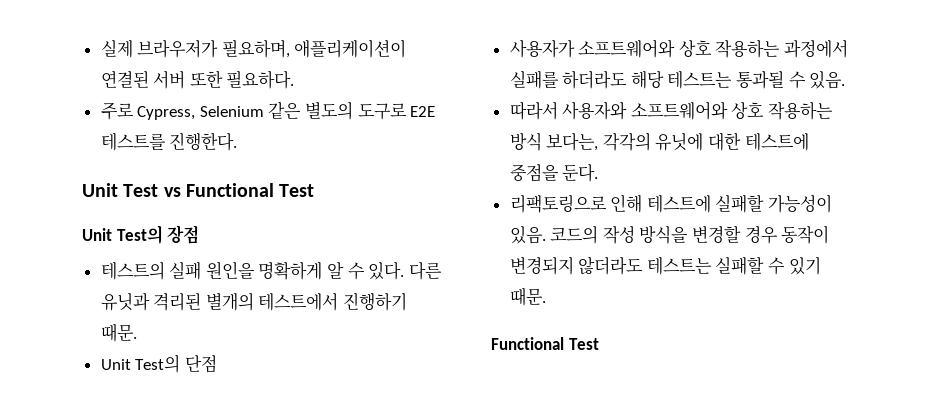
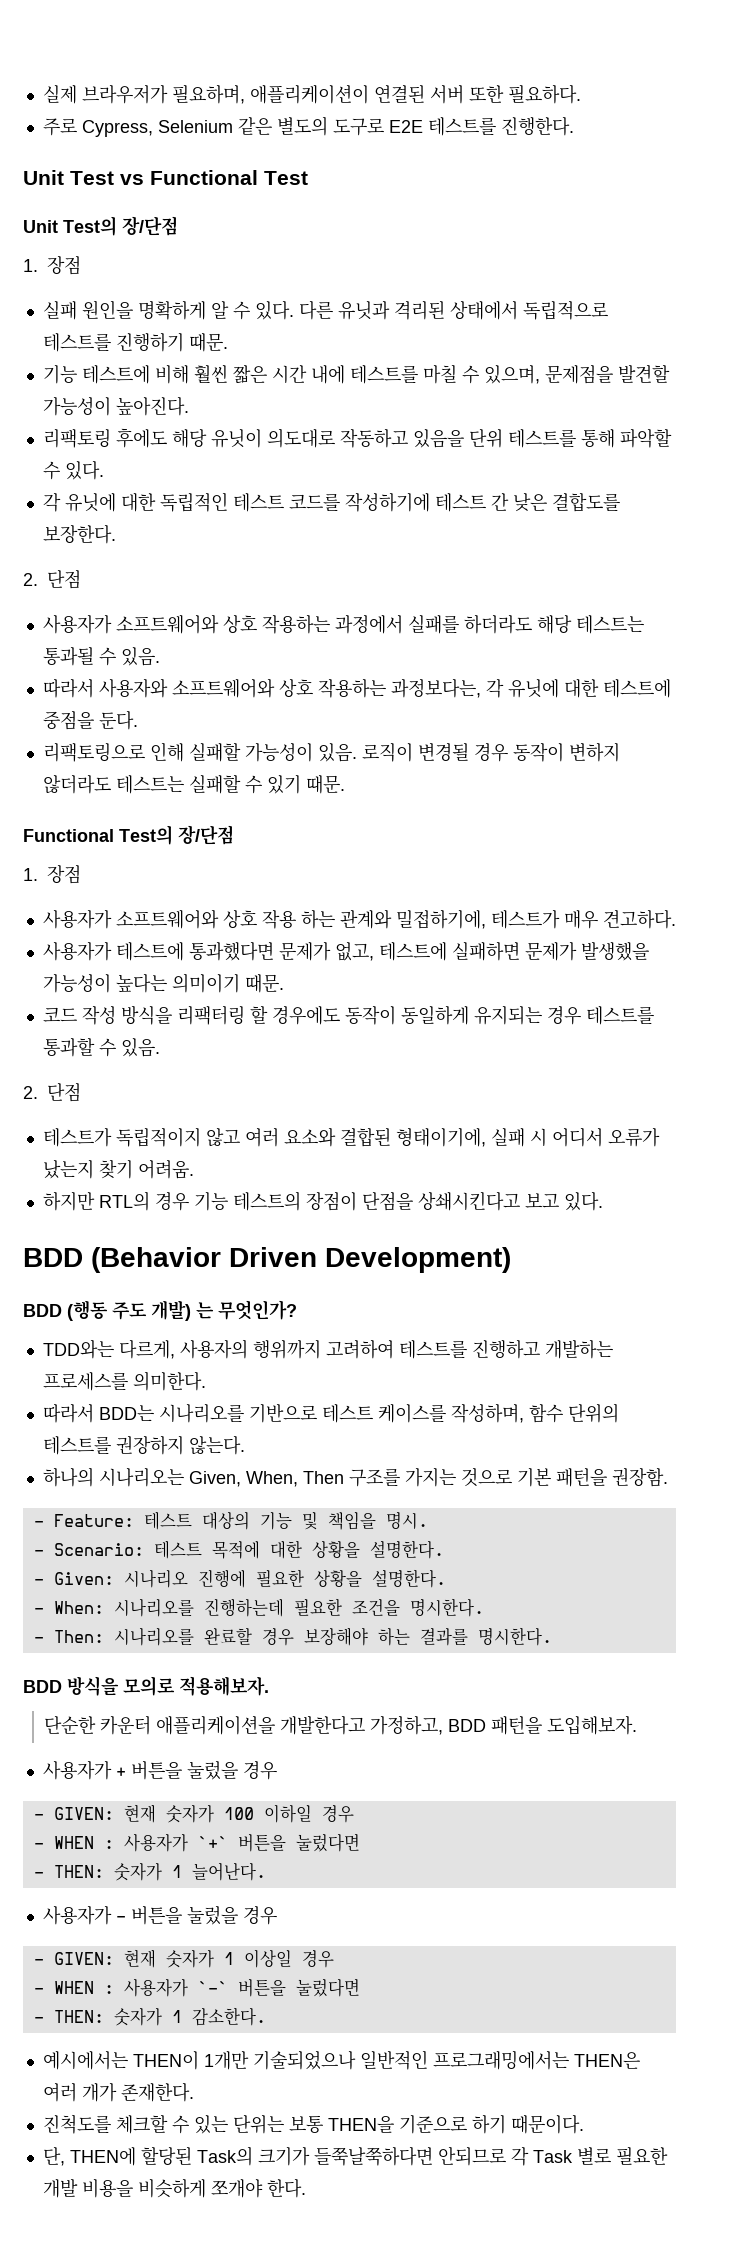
- Unit Test의 장점
- 테스트의 실패 원인을 명확하게 알 수 있다.
+ Unit Test의 장/단점
+ 1. 장점
+ 실패 원인을 명확하게 알 수 있다.
- 다른 유닛과 격리된 별개의 테스트에서 진행하기 때문.
+ 다른 유닛과 격리된 상태에서 독립적으로 테스트를 진행하기 때문.
- Unit Test의 단점
+ 기능 테스트에 비해 훨씬 짧은 시간 내에 테스트를 마칠 수 있으며, 문제점을 발견할 가능성이 높아진다.
+ 리팩토링 후에도 해당 유닛이 의도대로 작동하고 있음을 단위 테스트를 통해 파악할 수 있다.
+ 각 유닛에 대한 독립적인 테스트 코드를 작성하기에 테스트 간 낮은 결합도를 보장한다.
+ 2. 단점
- 따라서 사용자와 소프트웨어와 상호 작용하는 방식 보다는, 각각의 유닛에 대한 테스트에 중점을 둔다.
+ 따라서 사용자와 소프트웨어와 상호 작용하는 과정보다는, 각 유닛에 대한 테스트에 중점을 둔다.
- 리팩토링으로 인해 테스트에 실패할 가능성이 있음.
+ 리팩토링으로 인해 실패할 가능성이 있음.
- 코드의 작성 방식을 변경할 경우 동작이 변경되지 않더라도 테스트는 실패할 수 있기 때문.
- Functional Test
+ 로직이 변경될 경우 동작이 변하지 않더라도 테스트는 실패할 수 있기 때문.
+ Functional Test의 장/단점
+ 1. 장점
+ 사용자가 소프트웨어와 상호 작용 하는 관계와 밀접하기에, 테스트가 매우 견고하다.
+ 사용자가 테스트에 통과했다면 문제가 없고, 테스트에 실패하면 문제가 발생했을 가능성이 높다는 의미이기 때문.
+ 코드 작성 방식을 리팩터링 할 경우에도 동작이 동일하게 유지되는 경우 테스트를 통과할 수 있음.
+ 2. 단점
+ 테스트가 독립적이지 않고 여러 요소와 결합된 형태이기에, 실패 시 어디서 오류가 났는지 찾기 어려움.
+ 하지만 RTL의 경우 기능 테스트의 장점이 단점을 상쇄시킨다고 보고 있다.
+ BDD (Behavior Driven Development)
+ BDD (행동 주도 개발) 는 무엇인가?
+ TDD와는 다르게, 사용자의 행위까지 고려하여 테스트를 진행하고 개발하는 프로세스를 의미한다.
+ 따라서 BDD는 시나리오를 기반으로 테스트 케이스를 작성하며, 함수 단위의 테스트를 권장하지 않는다.
+ 하나의 시나리오는 Given, When, Then 구조를 가지는 것으로 기본 패턴을 권장함.
+ - Feature: 테스트 대상의 기능 및 책임을 명시.
+ - Scenario: 테스트 목적에 대한 상황을 설명한다.
+ - Given: 시나리오 진행에 필요한 상황을 설명한다.
+ - When: 시나리오를 진행하는데 필요한 조건을 명시한다.
+ - Then: 시나리오를 완료할 경우 보장해야 하는 결과를 명시한다.
+ BDD 방식을 모의로 적용해보자.
+ 단순한 카운터 애플리케이션을 개발한다고 가정하고, BDD 패턴을 도입해보자.
+ 사용자가 + 버튼을 눌렀을 경우
+ - GIVEN: 현재 숫자가 100 이하일 경우
+ - WHEN : 사용자가 `+` 버튼을 눌렀다면
+ - THEN: 숫자가 1 늘어난다.
+ 사용자가 - 버튼을 눌렀을 경우
+ - GIVEN: 현재 숫자가 1 이상일 경우
+ - WHEN : 사용자가 `-` 버튼을 눌렀다면
+ - THEN: 숫자가 1 감소한다.
+ 예시에서는 THEN이 1개만 기술되었으나 일반적인 프로그래밍에서는 THEN은 여러 개가 존재한다.
+ 진척도를 체크할 수 있는 단위는 보통 THEN을 기준으로 하기 때문이다.
+ 단, THEN에 할당된 Task의 크기가 들쭉날쭉하다면 안되므로 각 Task 별로 필요한 개발 비용을 비슷하게 쪼개야 한다.

